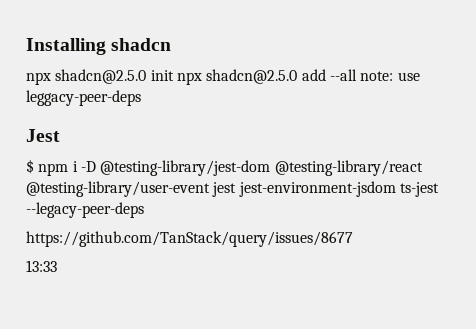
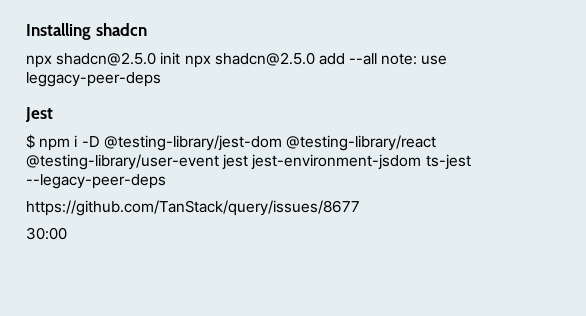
- 13:33
+ 30:00

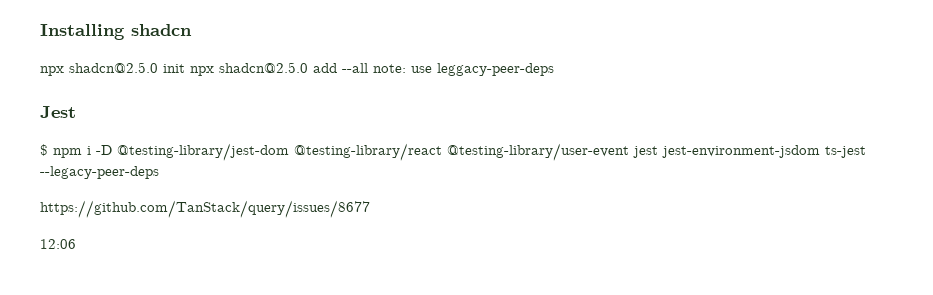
- 30:00
+ 12:06

